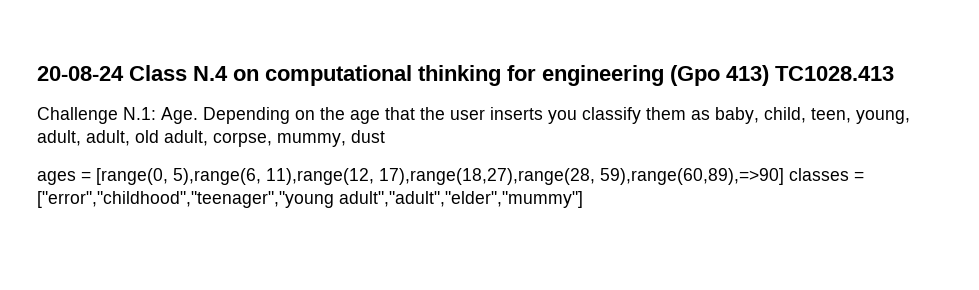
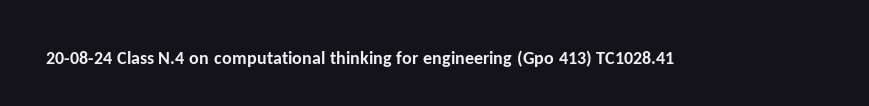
- 20-08-24 Class N.4 on computational thinking for engineering (Gpo 413) TC1028.413
- Challenge N.1: Age. Depending on the age that the user inserts you classify them as baby, child, teen, young, adult, adult, old adult, corpse, mummy, dust
- ages = [range(0, 5),range(6, 11),range(12, 17),range(18,27),range(28, 59),range(60,89),=>90] classes = ["error","childhood","teenager","young adult","adult","elder","mummy"]
+ 20-08-24 Class N.4 on computational thinking for engineering (Gpo 413) TC1028.41

